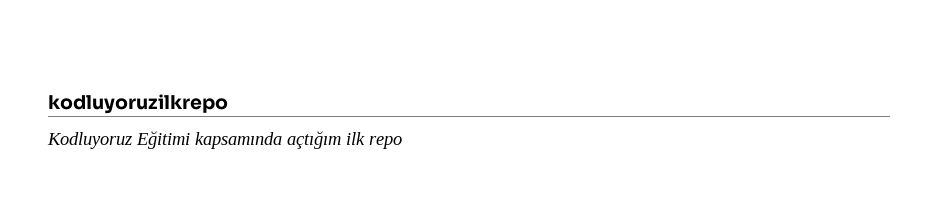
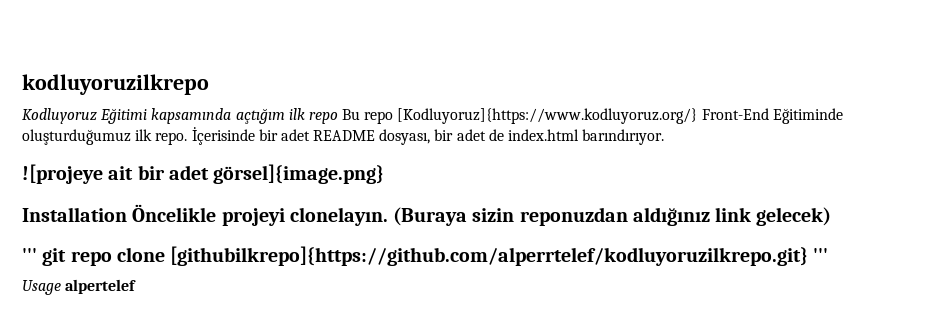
- Kodluyoruz Eğitimi kapsamında açtığım ilk repo
+ Kodluyoruz Eğitimi kapsamında açtığım ilk repo Bu repo [Kodluyoruz]{https://www.kodluyoruz.org/} Front-End Eğitiminde oluşturduğumuz ilk repo. İçerisinde bir adet README dosyası, bir adet de index.html barındırıyor.
+ ![projeye ait bir adet görsel]{image.png}
+ Installation Öncelikle projeyi clonelayın. (Buraya sizin reponuzdan aldığınız link gelecek)
+ ''' git repo clone [githubilkrepo]{https://github.com/alperrtelef/kodluyoruzilkrepo.git} '''
+ Usage alpertelef

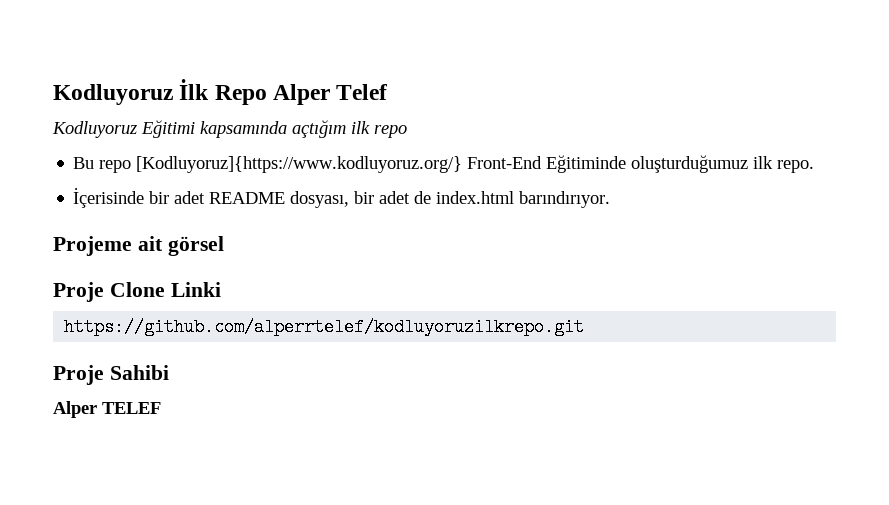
- kodluyoruzilkrepo
+ Kodluyoruz İlk Repo Alper Telef
- Kodluyoruz Eğitimi kapsamında açtığım ilk repo Bu repo [Kodluyoruz]{https://www.kodluyoruz.org/} Front-End Eğitiminde oluşturduğumuz ilk repo. İçerisinde bir adet README dosyası, bir adet de index.html barındırıyor.
+ Kodluyoruz Eğitimi kapsamında açtığım ilk repo
+ Bu repo [Kodluyoruz]{https://www.kodluyoruz.org/} Front-End Eğitiminde oluşturduğumuz ilk repo.
+ İçerisinde bir adet README dosyası, bir adet de index.html barındırıyor.
- ![projeye ait bir adet görsel]{image.png}
- Installation Öncelikle projeyi clonelayın. (Buraya sizin reponuzdan aldığınız link gelecek)
- ''' git repo clone [githubilkrepo]{https://github.com/alperrtelef/kodluyoruzilkrepo.git} '''
- Usage alpertelef
+ Projeme ait görsel
+ Proje Clone Linki
+ https://github.com/alperrtelef/kodluyoruzilkrepo.git
+ Proje Sahibi
+ Alper TELEF

